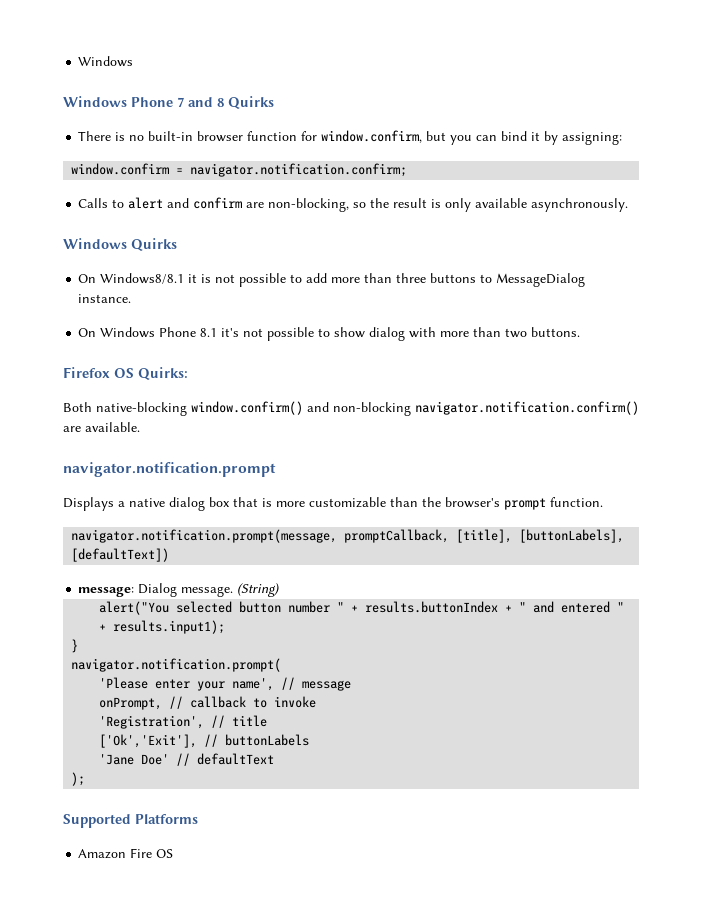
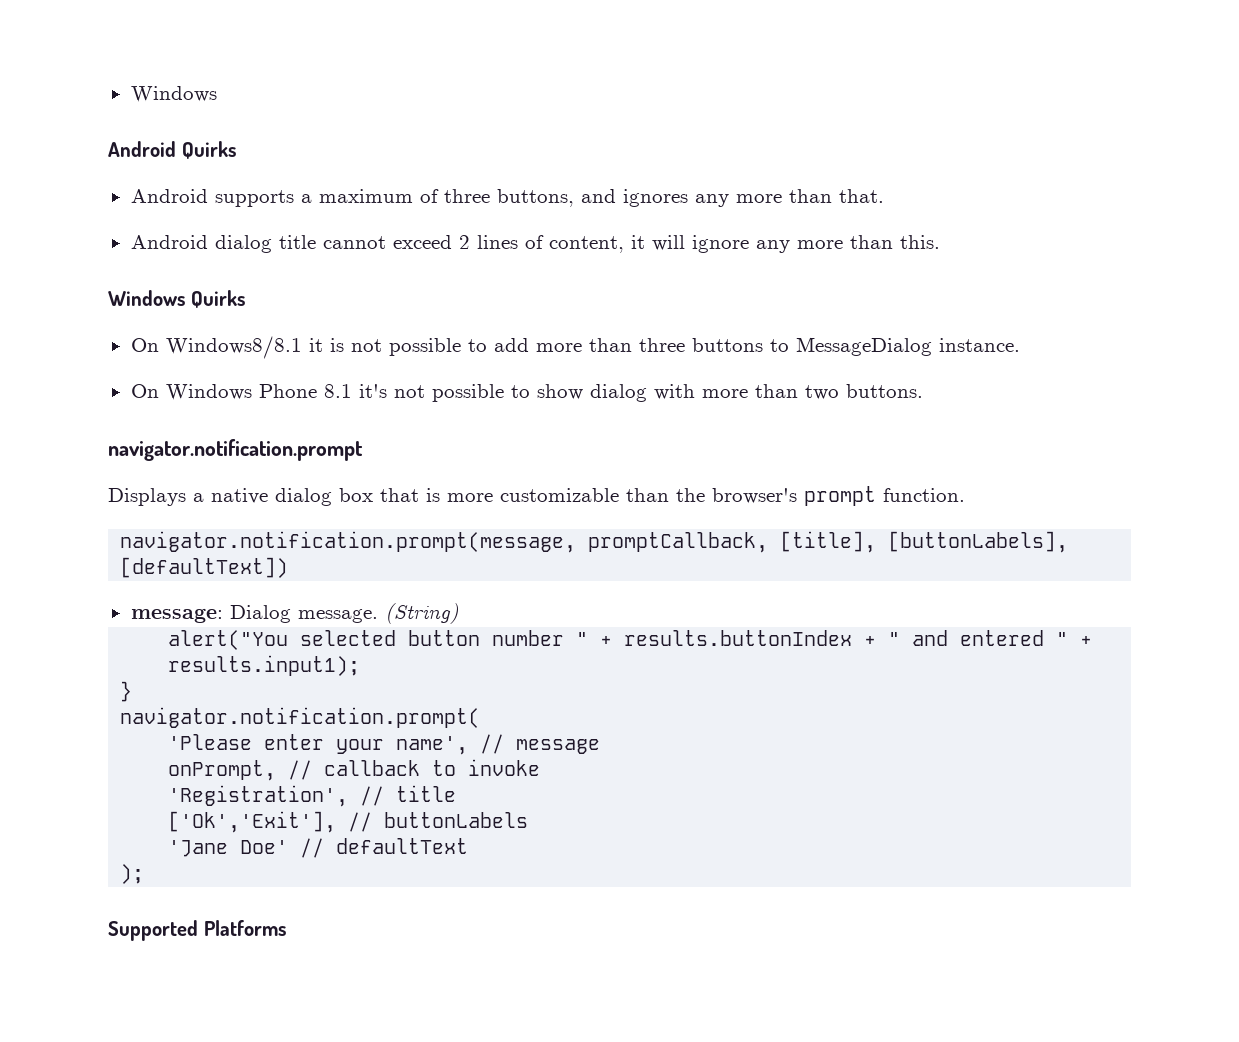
- Windows Phone 7 and 8 Quirks
- There is no built-in browser function for window.confirm, but you can bind it by assigning:
- window.confirm = navigator.notification.confirm;
- Calls to alert and confirm are non-blocking, so the result is only available asynchronously.
+ Android Quirks
+ Android supports a maximum of three buttons, and ignores any more than that.
+ Android dialog title cannot exceed 2 lines of content, it will ignore any more than this.
- Firefox OS Quirks:
- Both native-blocking window.confirm() and non-blocking navigator.notification.confirm() are available.
- Amazon Fire OS

